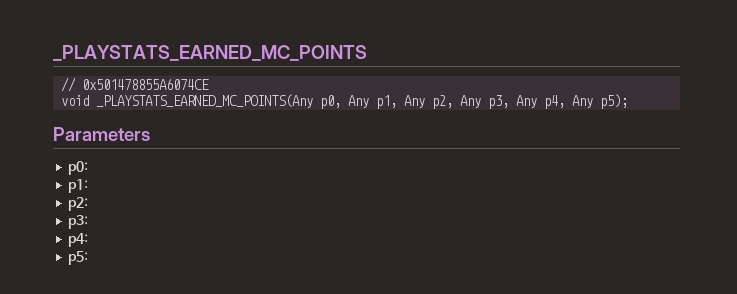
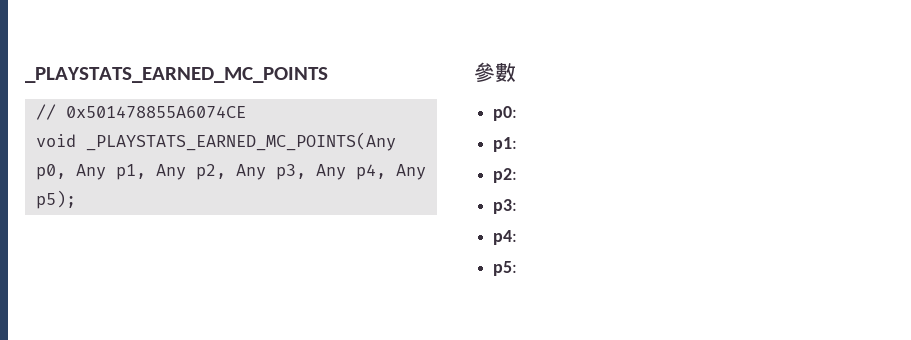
- Parameters
+ 參數

